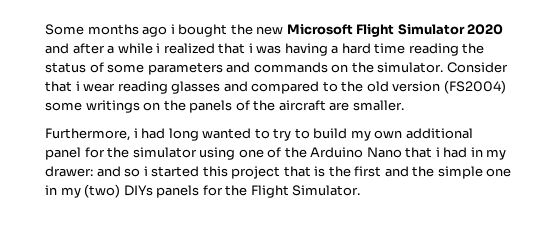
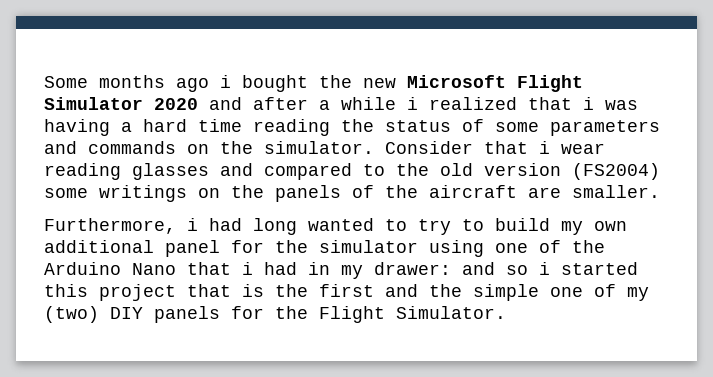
- Furthermore, i had long wanted to try to build my own additional panel for the simulator using one of the Arduino Nano that i had in my drawer: and so i started this project that is the first and the simple one in my (two) DIYs panels for the Flight Simulator.
+ Furthermore, i had long wanted to try to build my own additional panel for the simulator using one of the Arduino Nano that i had in my drawer: and so i started this project that is the first and the simple one of my (two) DIY panels for the Flight Simulator.

